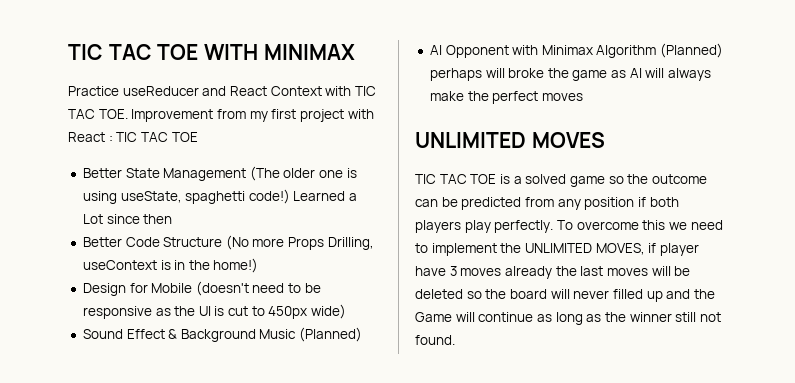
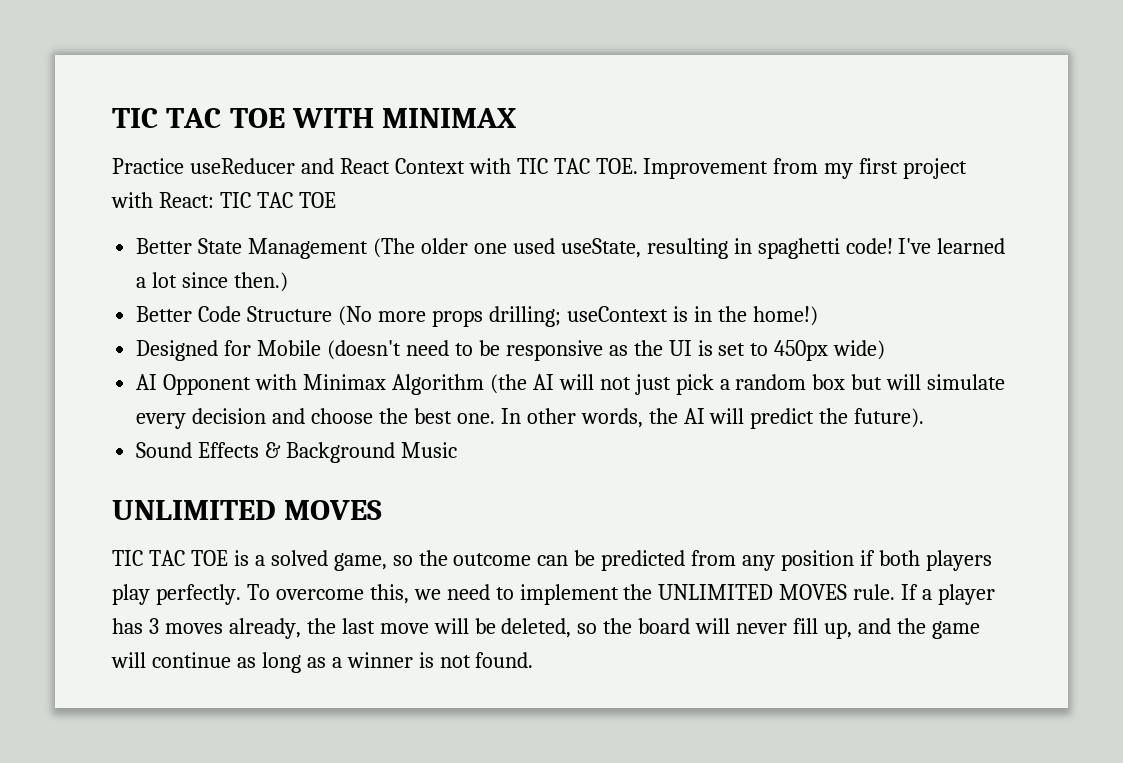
- Practice useReducer and React Context with TIC TAC TOE. Improvement from my first project with React : TIC TAC TOE
+ Practice useReducer and React Context with TIC TAC TOE. Improvement from my first project with React: TIC TAC TOE
- Better State Management (The older one is using useState, spaghetti code!) Learned a Lot since then
+ Better State Management (The older one used useState, resulting in spaghetti code! I've learned a lot since then.)
- Better Code Structure (No more Props Drilling, useContext is in the home!)
+ Better Code Structure (No more props drilling; useContext is in the home!)
- Design for Mobile (doesn't need to be responsive as the UI is cut to 450px wide)
+ Designed for Mobile (doesn't need to be responsive as the UI is set to 450px wide)
- Sound Effect & Background Music (Planned)
- AI Opponent with Minimax Algorithm (Planned) perhaps will broke the game as AI will always make the perfect moves
+ AI Opponent with Minimax Algorithm (the AI will not just pick a random box but will simulate every decision and choose the best one. In other words, the AI will predict the future).
+ Sound Effects & Background Music
- TIC TAC TOE is a solved game so the outcome can be predicted from any position if both players play perfectly.
+ TIC TAC TOE is a solved game, so the outcome can be predicted from any position if both players play perfectly.
- To overcome this we need to implement the UNLIMITED MOVES, if player have 3 moves already the last moves will be deleted so the board will never filled up and the Game will continue as long as the winner still not found.
+ To overcome this, we need to implement the UNLIMITED MOVES rule. If a player has 3 moves already, the last move will be deleted, so the board will never fill up, and the game will continue as long as a winner is not found.

